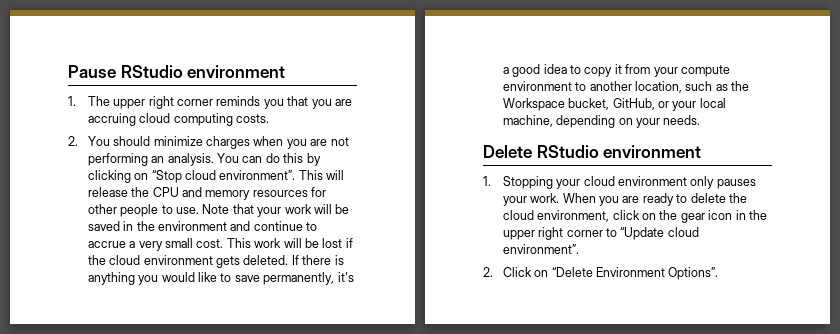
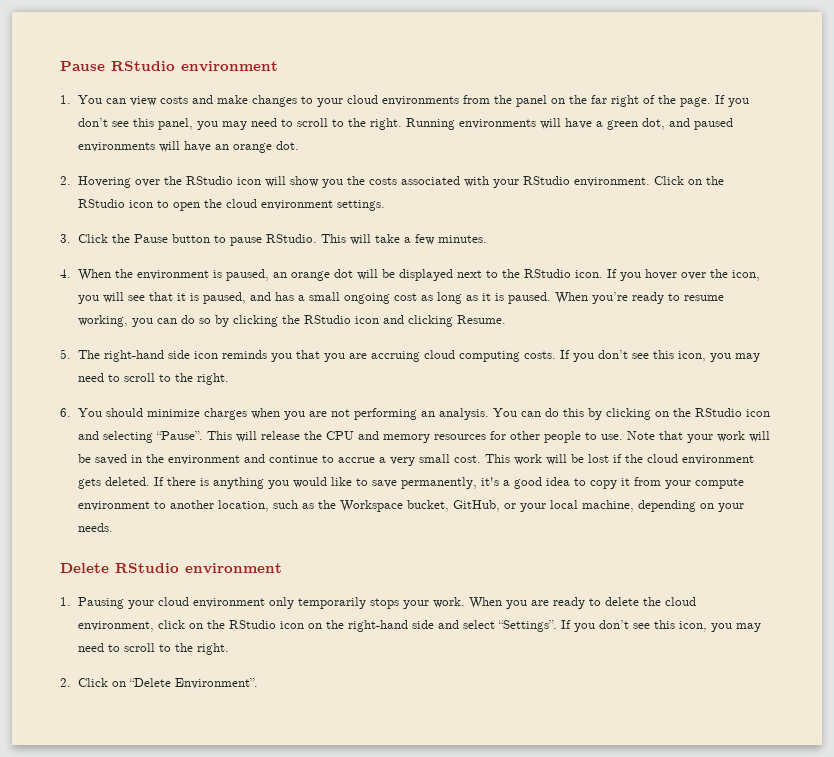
- 1. The upper right corner reminds you that you are accruing cloud computing costs.
- 2. You should minimize charges when you are not performing an analysis.
+ 1. You can view costs and make changes to your cloud environments from the panel on the far right of the page. If you don’t see this panel, you may need to scroll to the right. Running environments will have a green dot, and paused environments will have an orange dot.
+ 2. Hovering over the RStudio icon will show you the costs associated with your RStudio environment. Click on the RStudio icon to open the cloud environment settings.
+ 3. Click the Pause button to pause RStudio. This will take a few minutes.
+ 4. When the environment is paused, an orange dot will be displayed next to the RStudio icon. If you hover over the icon, you will see that it is paused, and has a small ongoing cost as long as it is paused. When you’re ready to resume working, you can do so by clicking the RStudio icon and clicking Resume.
+ 5. The right-hand side icon reminds you that you are accruing cloud computing costs. If you don’t see this icon, you may need to scroll to the right.
+ 6. You should minimize charges when you are not performing an analysis.
- You can do this by clicking on “Stop cloud environment”.
+ You can do this by clicking on the RStudio icon and selecting “Pause”.
- 1. Stopping your cloud environment only pauses your work.
+ 1. Pausing your cloud environment only temporarily stops your work.
- When you are ready to delete the cloud environment, click on the gear icon in the upper right corner to “Update cloud environment”.
+ When you are ready to delete the cloud environment, click on the RStudio icon on the right-hand side and select “Settings”. If you don’t see this icon, you may need to scroll to the right.
- 2. Click on “Delete Environment Options”.
+ 2. Click on “Delete Environment”.

